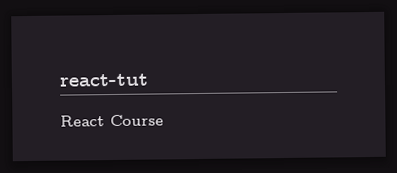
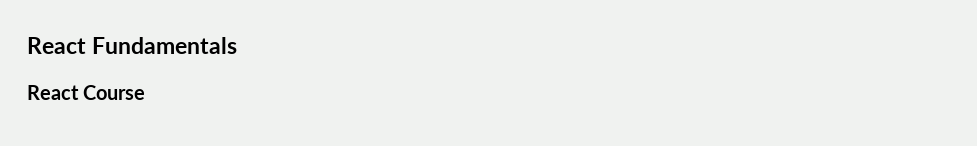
- react-tut
+ React Fundamentals

